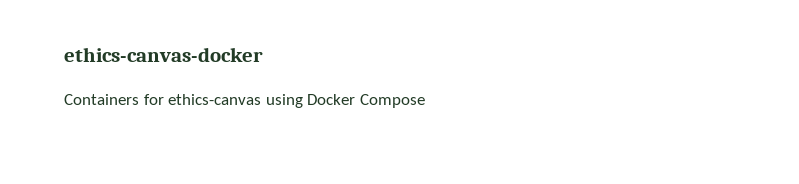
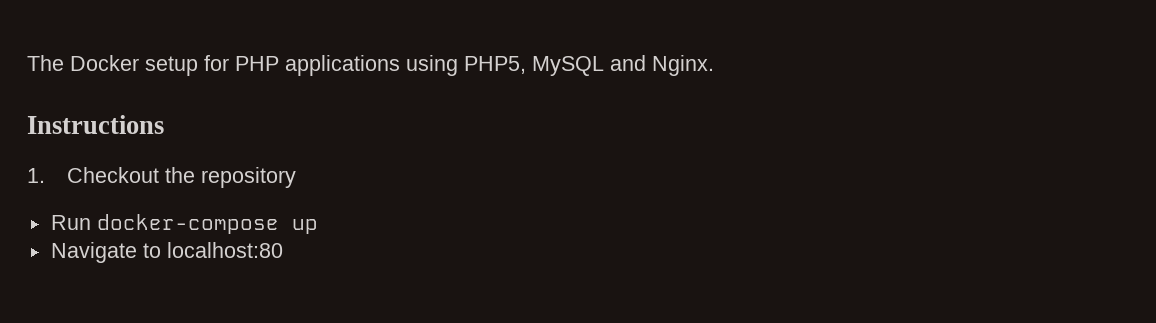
- ethics-canvas-docker
- Containers for ethics-canvas using Docker Compose
+ The Docker setup for PHP applications using PHP5, MySQL and Nginx.
+ Instructions
+ 1. Checkout the repository
+ Run docker-compose up
+ Navigate to localhost:80

